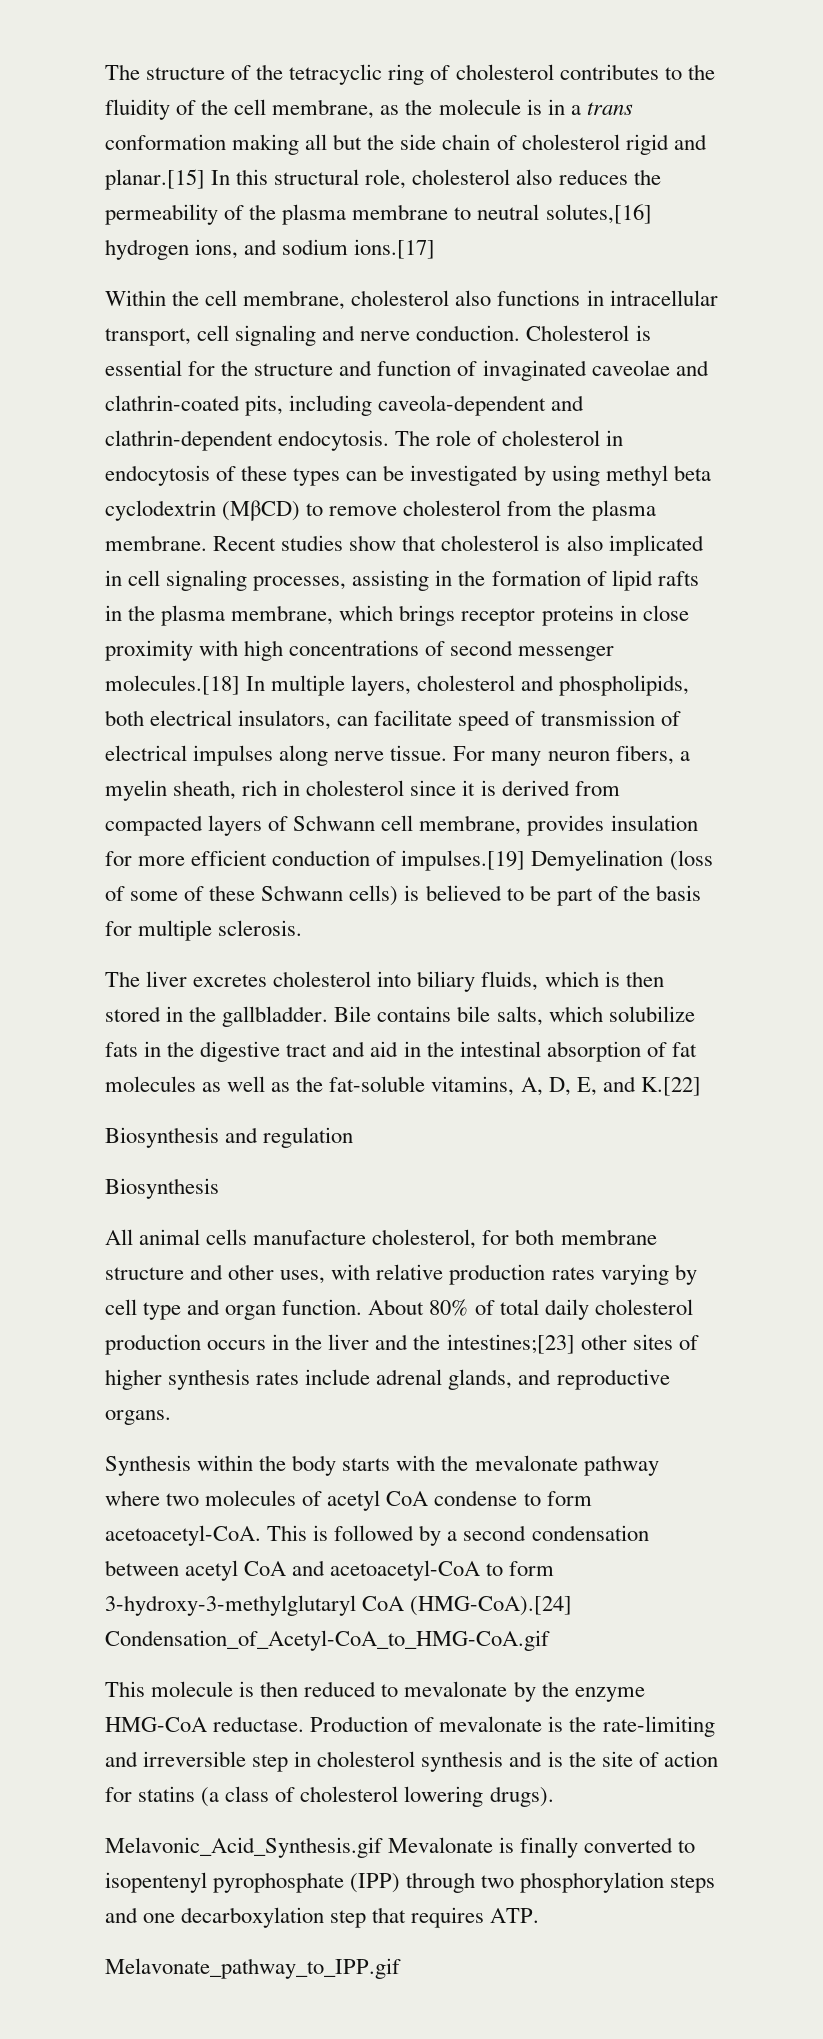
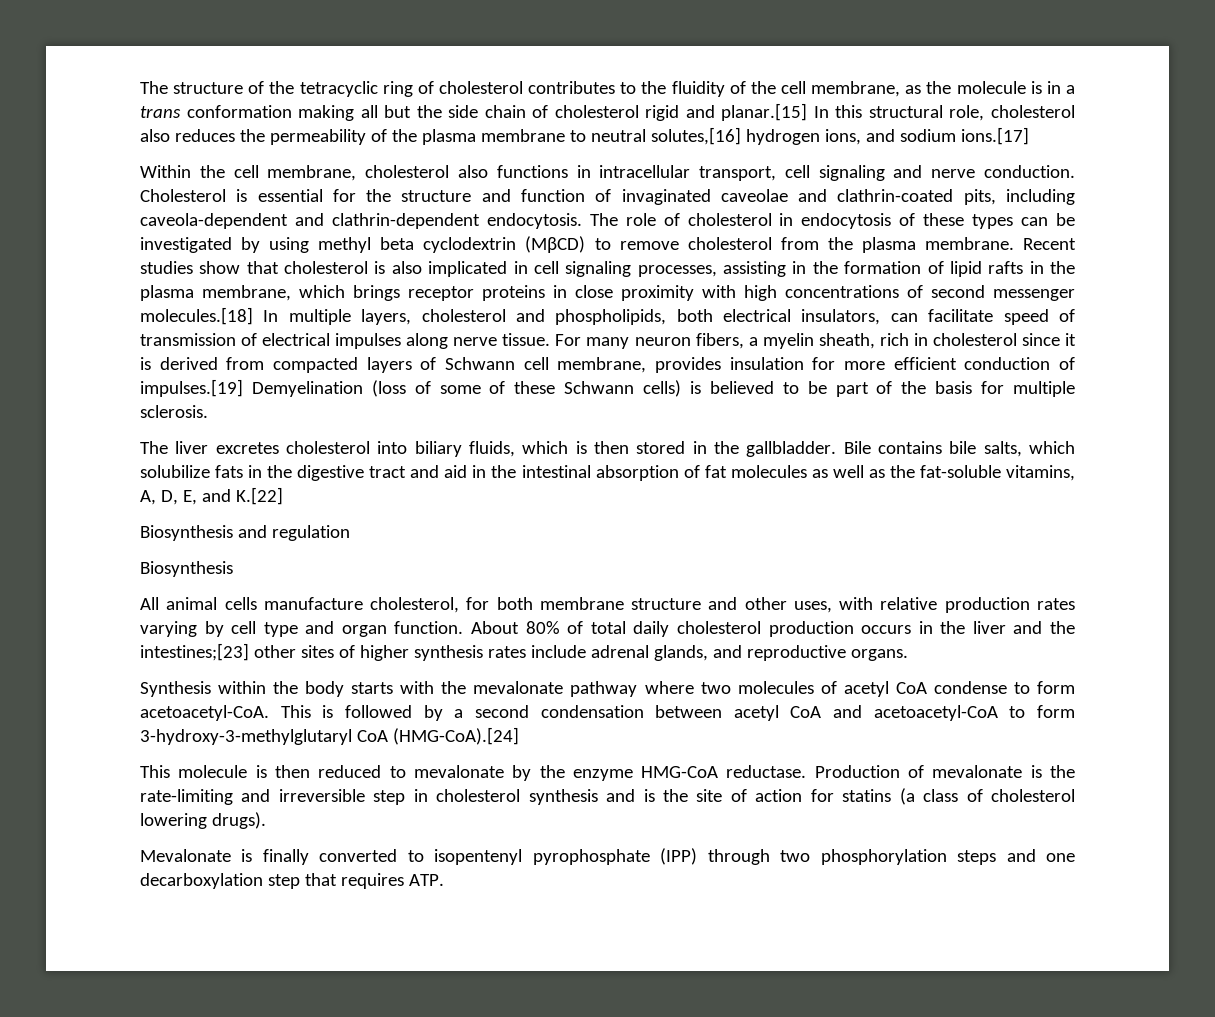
- This is followed by a second condensation between acetyl CoA and acetoacetyl-CoA to form 3-hydroxy-3-methylglutaryl CoA (HMG-CoA).[24] Condensation_of_Acetyl-CoA_to_HMG-CoA.gif
+ This is followed by a second condensation between acetyl CoA and acetoacetyl-CoA to form 3-hydroxy-3-methylglutaryl CoA (HMG-CoA).[24]
- Melavonic_Acid_Synthesis.gif Mevalonate is finally converted to isopentenyl pyrophosphate (IPP) through two phosphorylation steps and one decarboxylation step that requires ATP.
+ Mevalonate is finally converted to isopentenyl pyrophosphate (IPP) through two phosphorylation steps and one decarboxylation step that requires ATP.
- Melavonate_pathway_to_IPP.gif

